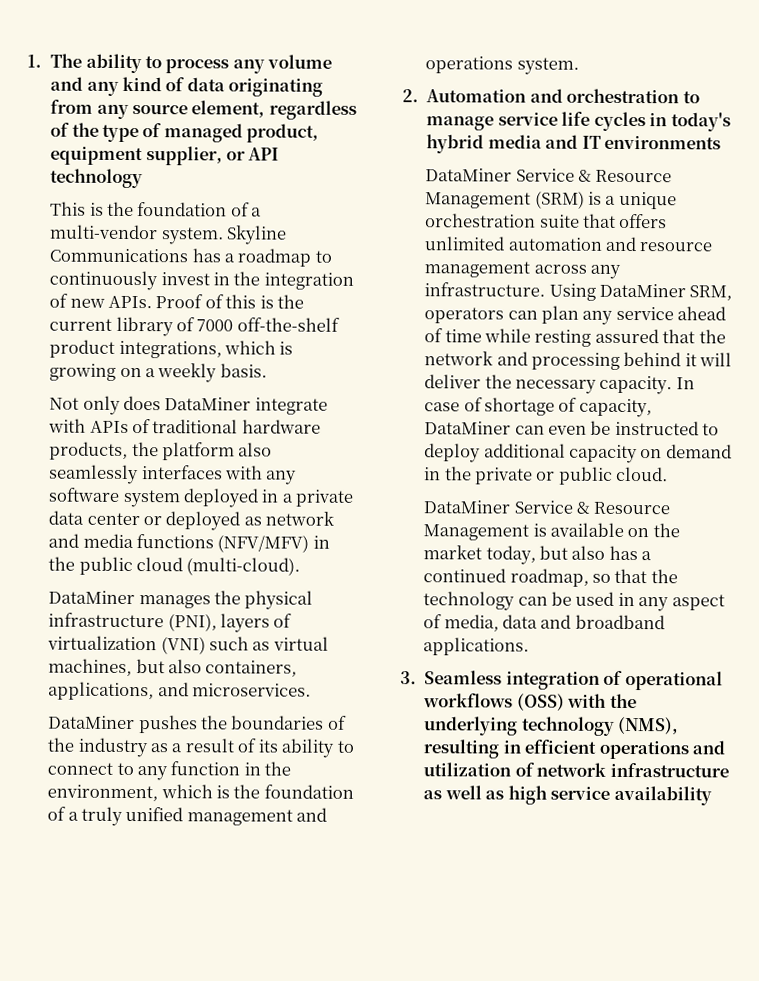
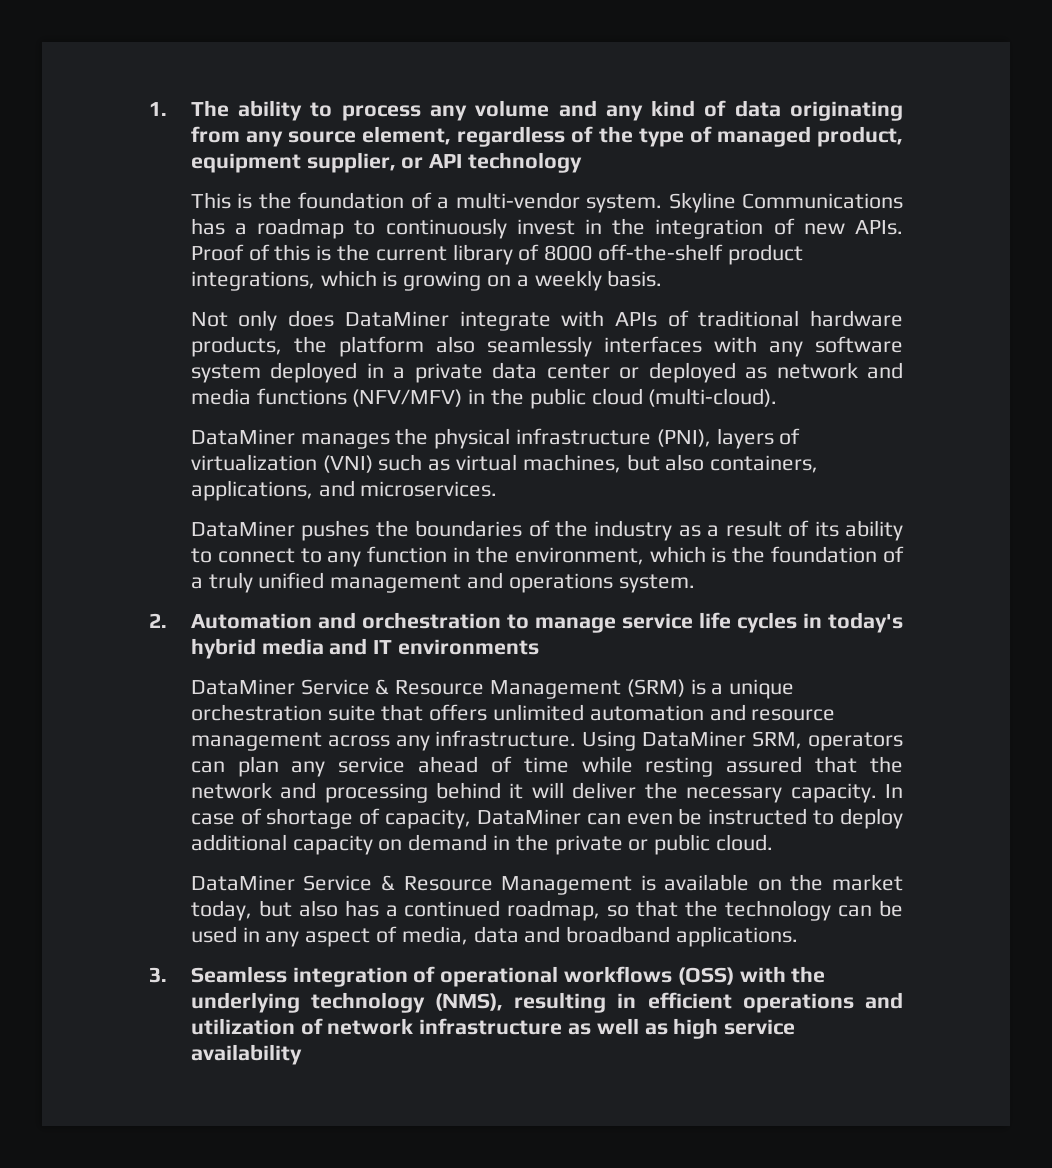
- Proof of this is the current library of 7000 off-the-shelf product integrations, which is growing on a weekly basis.
+ Proof of this is the current library of 8000 off-the-shelf product integrations, which is growing on a weekly basis.

